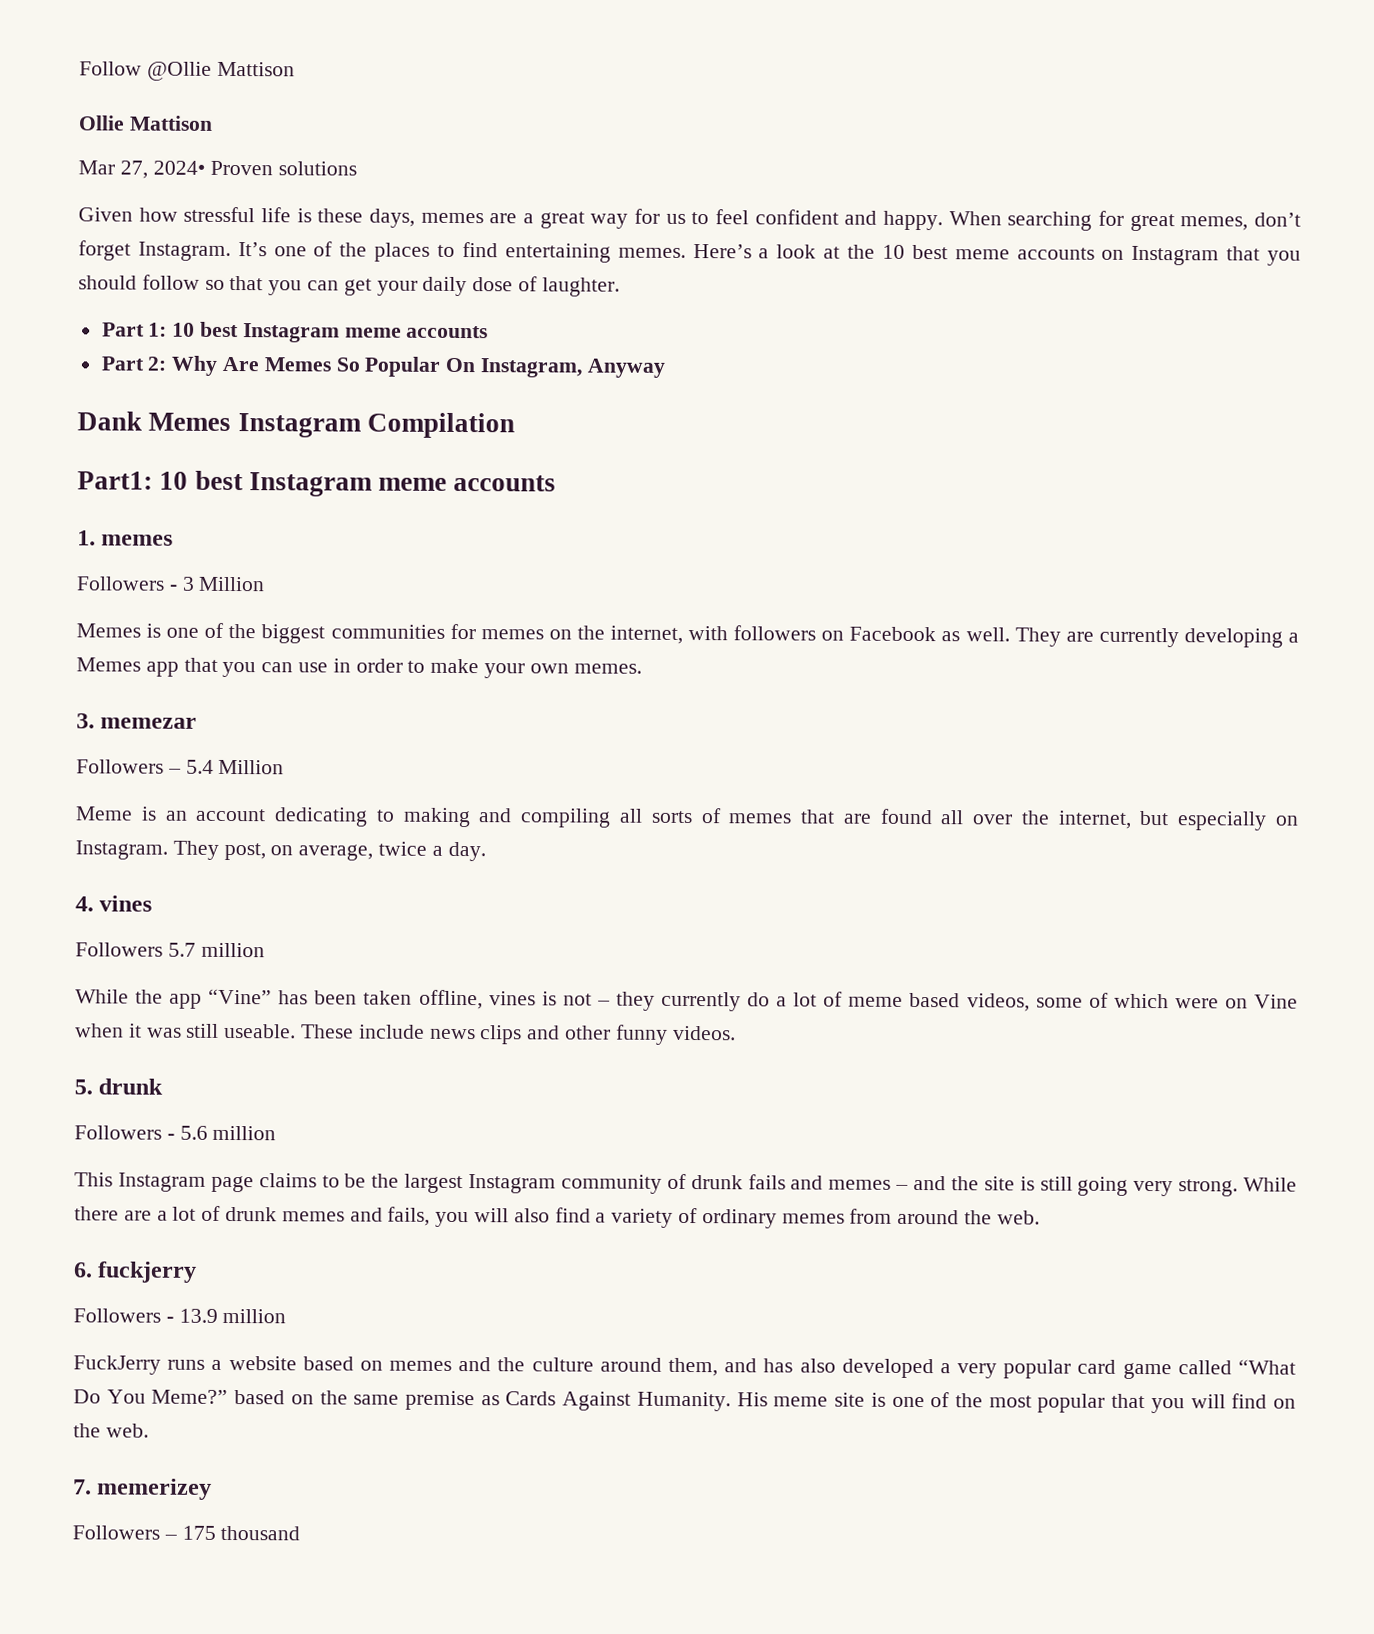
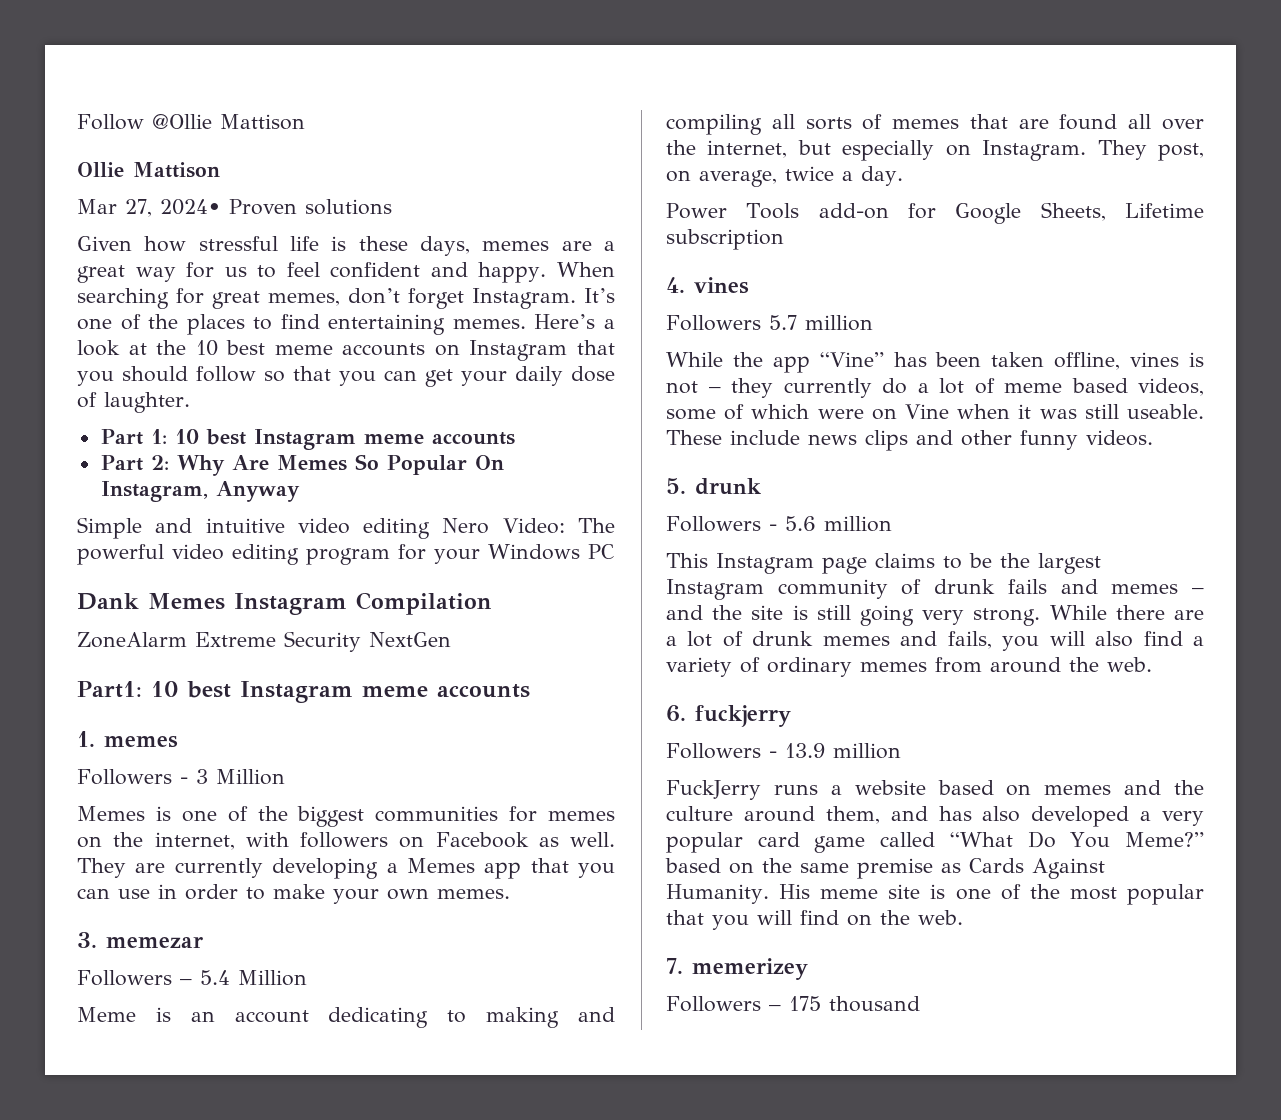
+ Simple and intuitive video editing Nero Video: The powerful video editing program for your Windows PC
+ ZoneAlarm Extreme Security NextGen
+ Power Tools add-on for Google Sheets, Lifetime subscription

